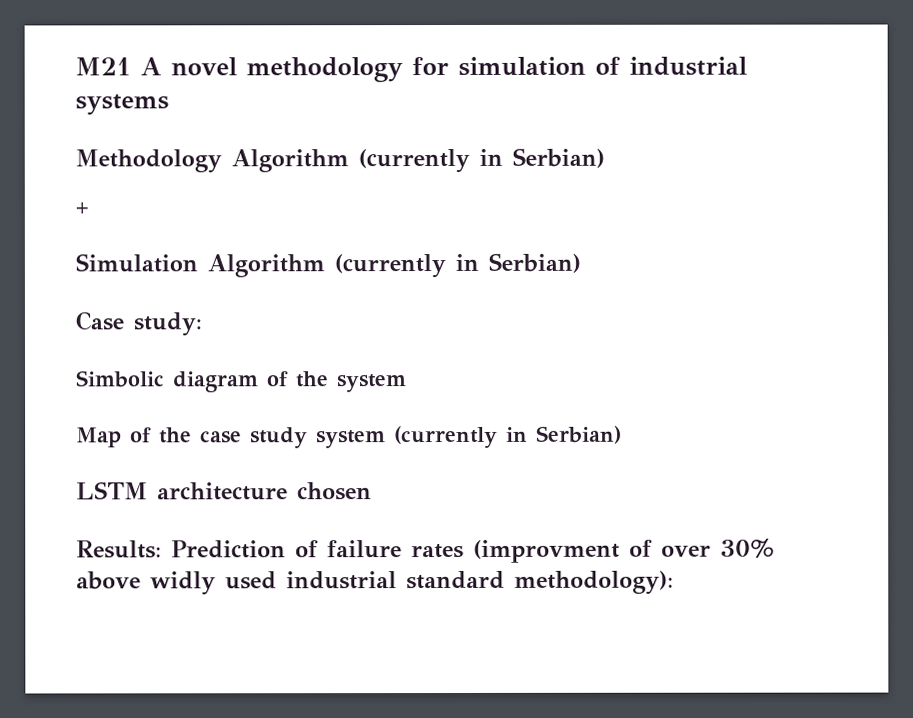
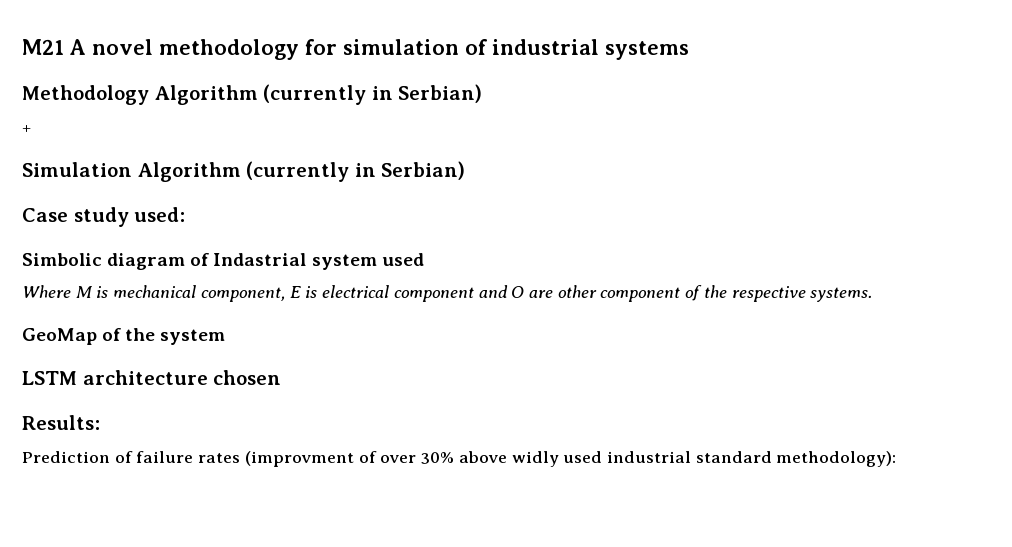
- Case study:
+ Case study used:
- Simbolic diagram of the system
- Map of the case study system (currently in Serbian)
+ Simbolic diagram of Indastrial system used
+ Where M is mechanical component, E is electrical component and O are other component of the respective systems.
+ GeoMap of the system
- Results: Prediction of failure rates (improvment of over 30% above widly used industrial standard methodology):
+ Results:
+ Prediction of failure rates (improvment of over 30% above widly used industrial standard methodology):

